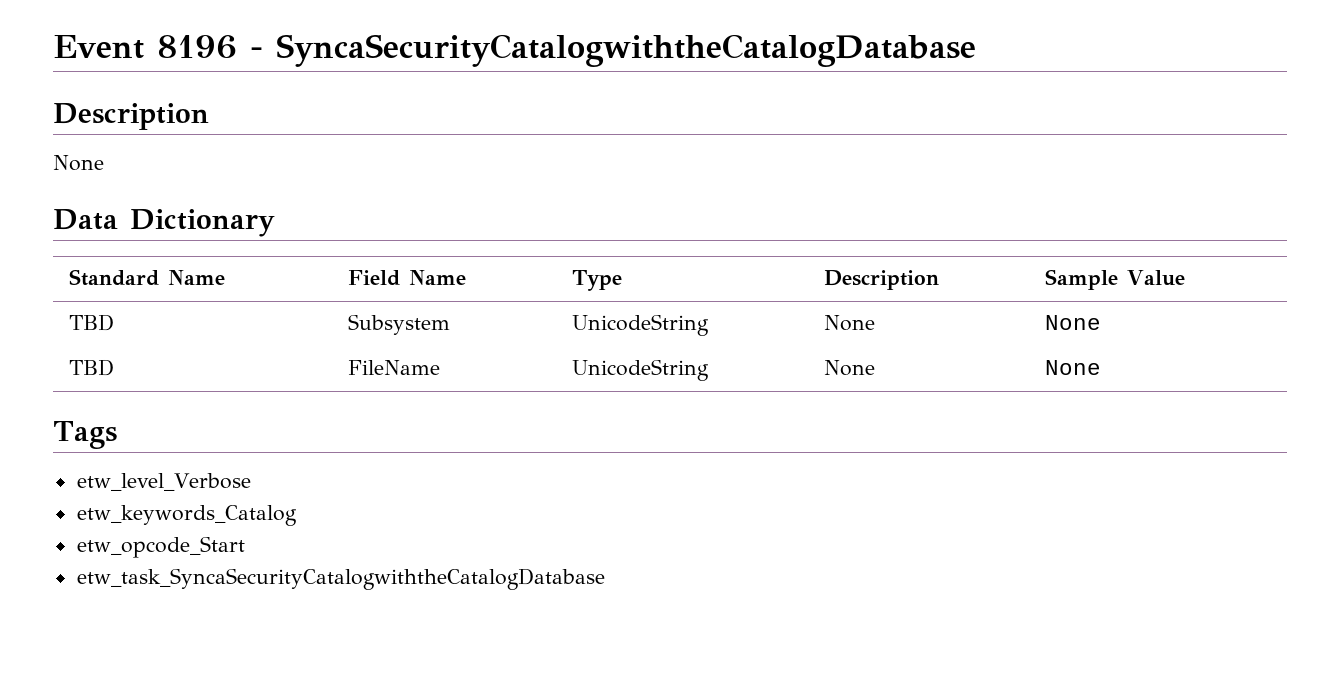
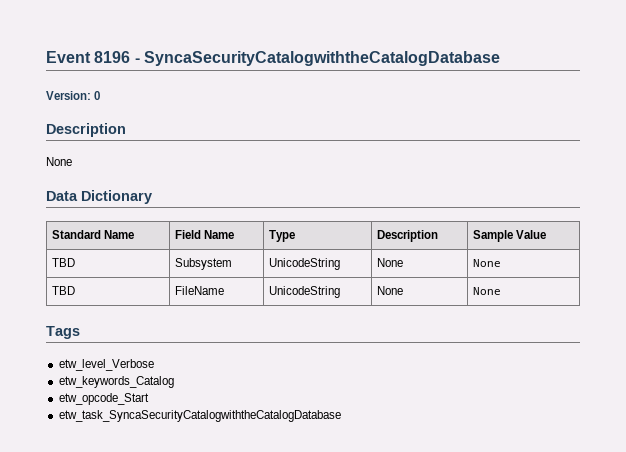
+ Version: 0

